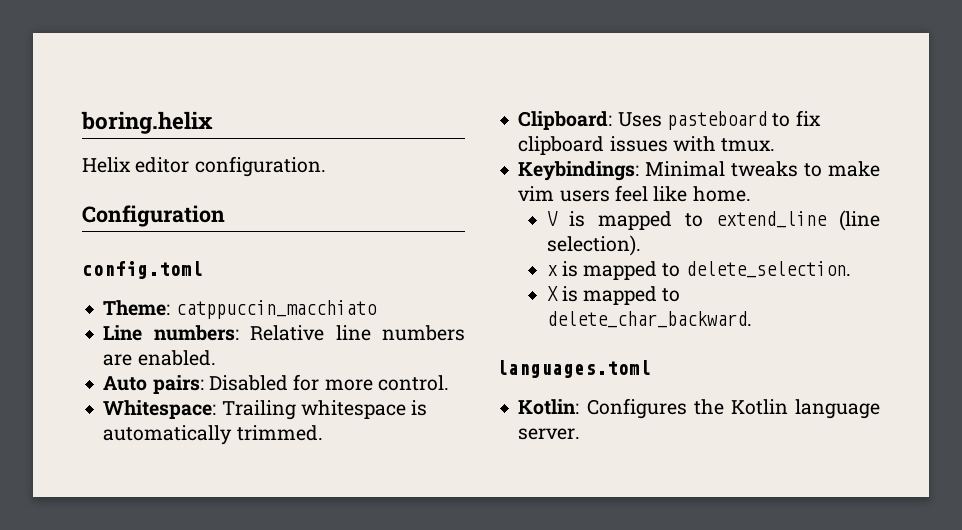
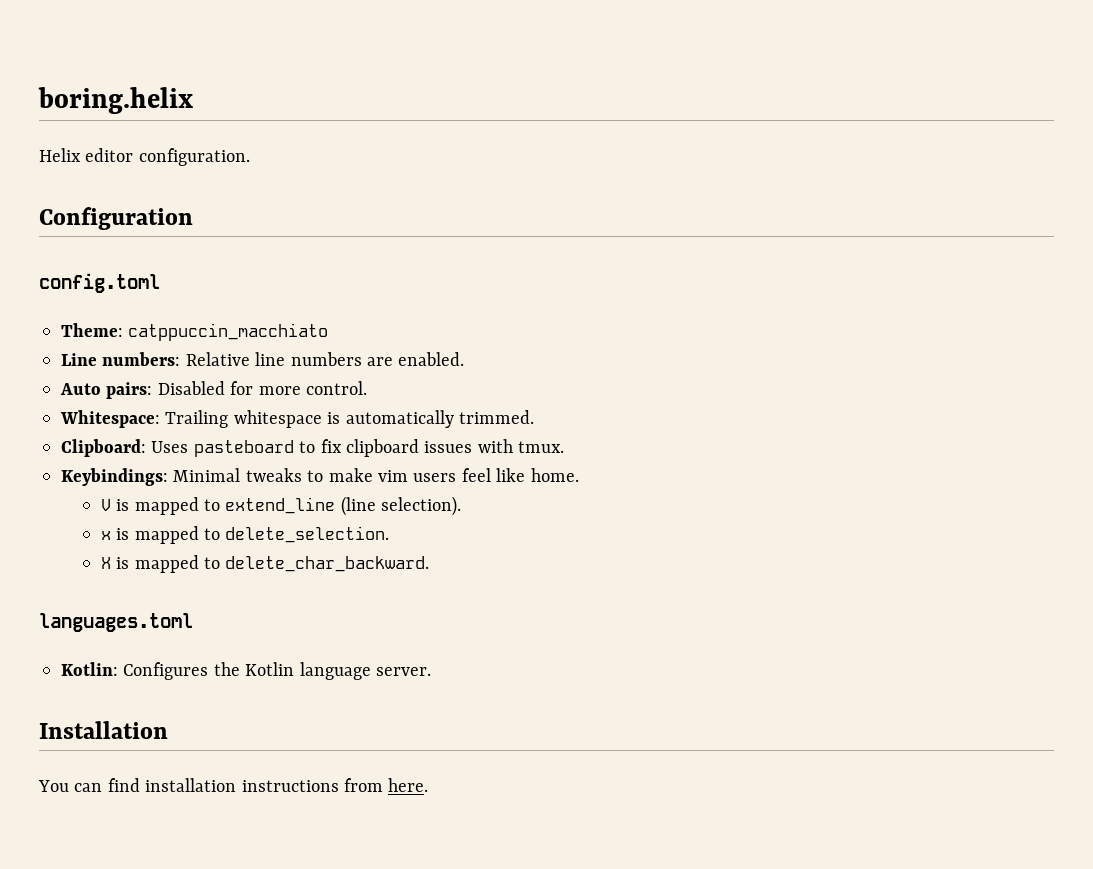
+ Installation
+ You can find installation instructions from here.

